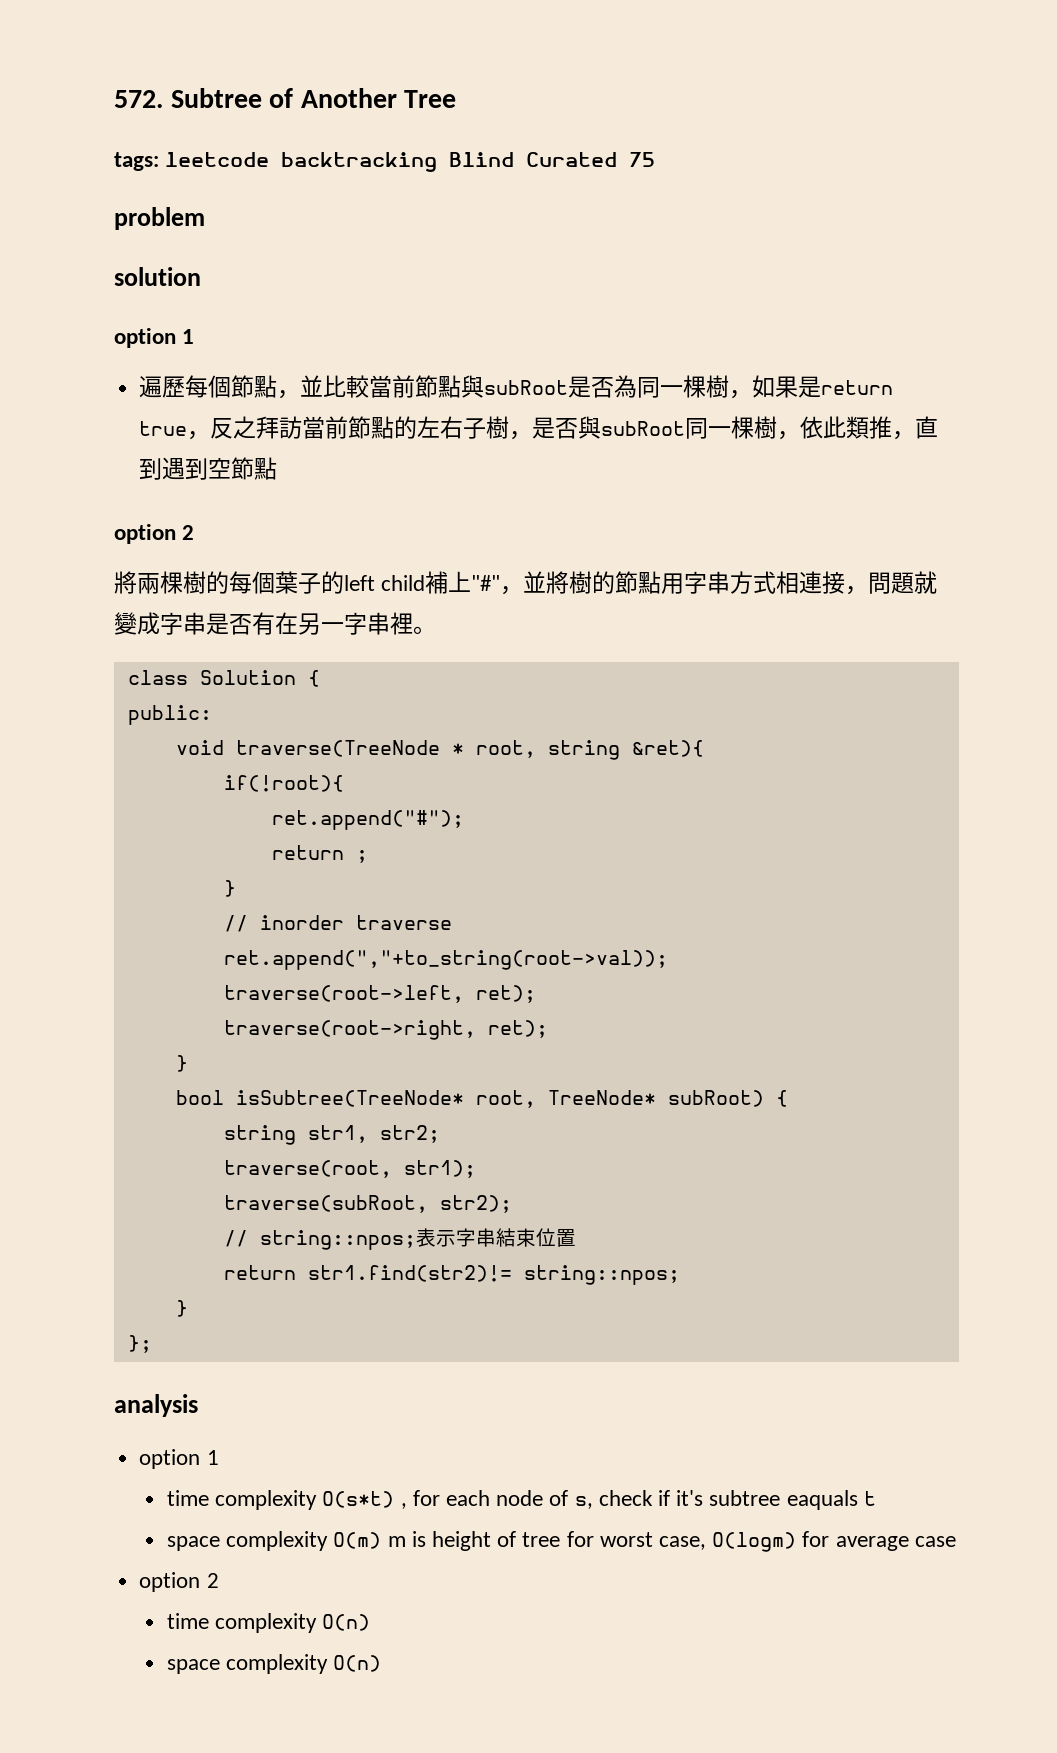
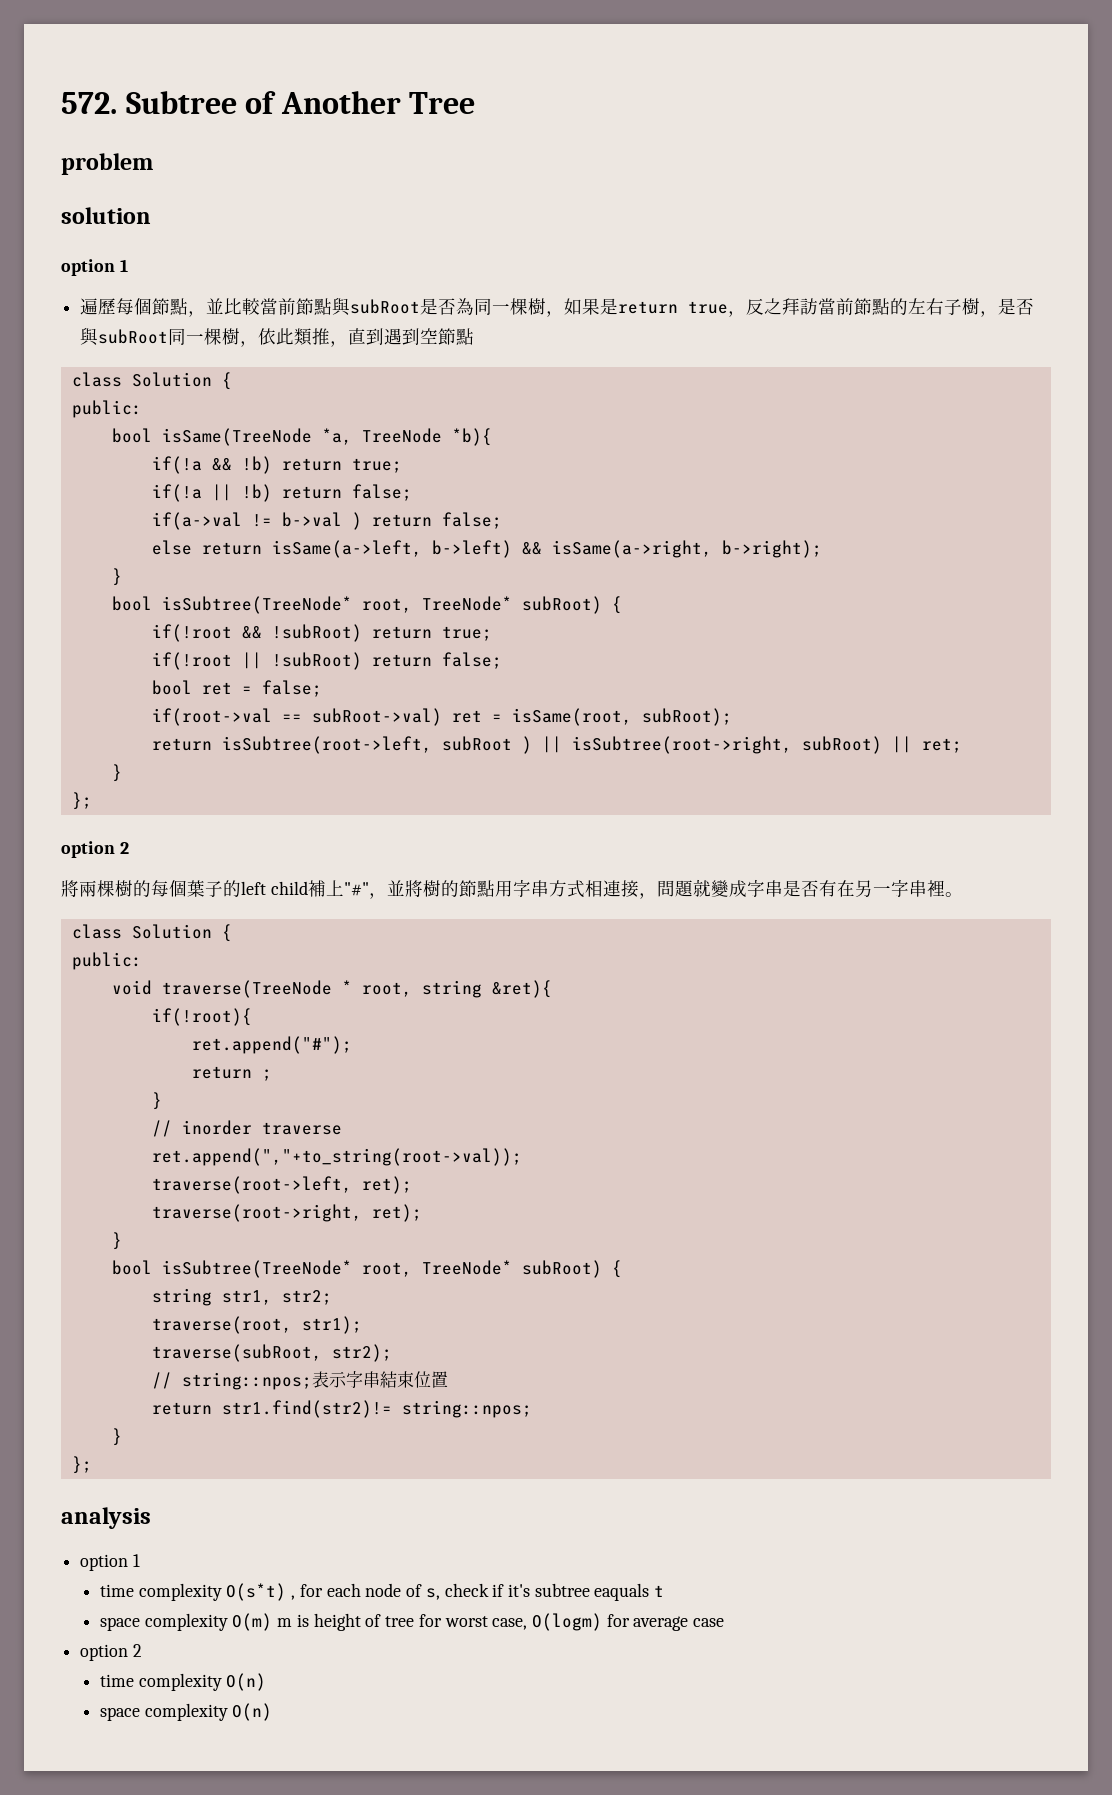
- tags: leetcode backtracking Blind Curated 75
  遍歷每個節點，並比較當前節點與subRoot是否為同一棵樹，如果是return true，反之拜訪當前節點的左右子樹，是否與subRoot同一棵樹，依此類推，直到遇到空節點
+ class Solution {
+ public:
+ bool isSame(TreeNode *a, TreeNode *b){
+ if(!a && !b) return true;
+ if(!a || !b) return false;
+ if(a->val != b->val ) return false;
+ else return isSame(a->left, b->left) && isSame(a->right, b->right);
+ }
+ bool isSubtree(TreeNode* root, TreeNode* subRoot) {
+ if(!root && !subRoot) return true;
+ if(!root || !subRoot) return false;
+ bool ret = false;
+ if(root->val == subRoot->val) ret = isSame(root, subRoot);
+ return isSubtree(root->left, subRoot ) || isSubtree(root->right, subRoot) || ret;
+ }
+ };

